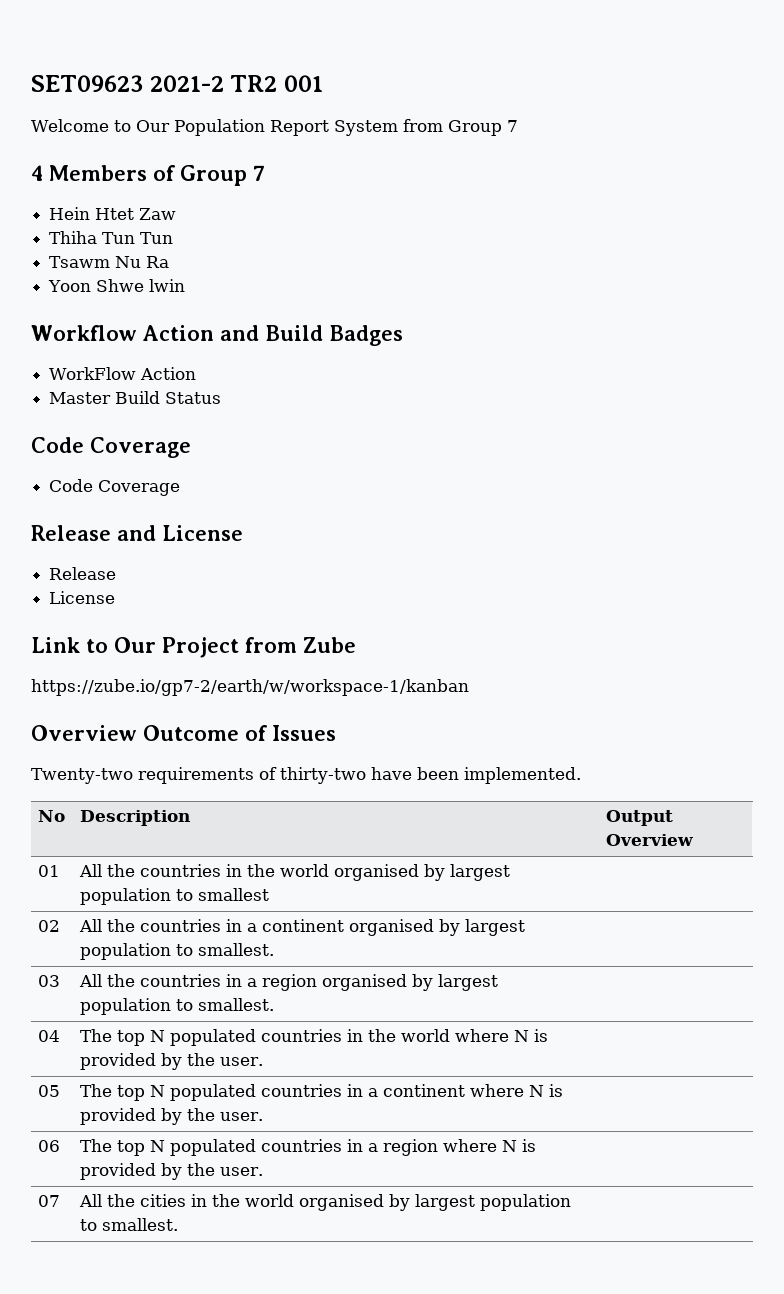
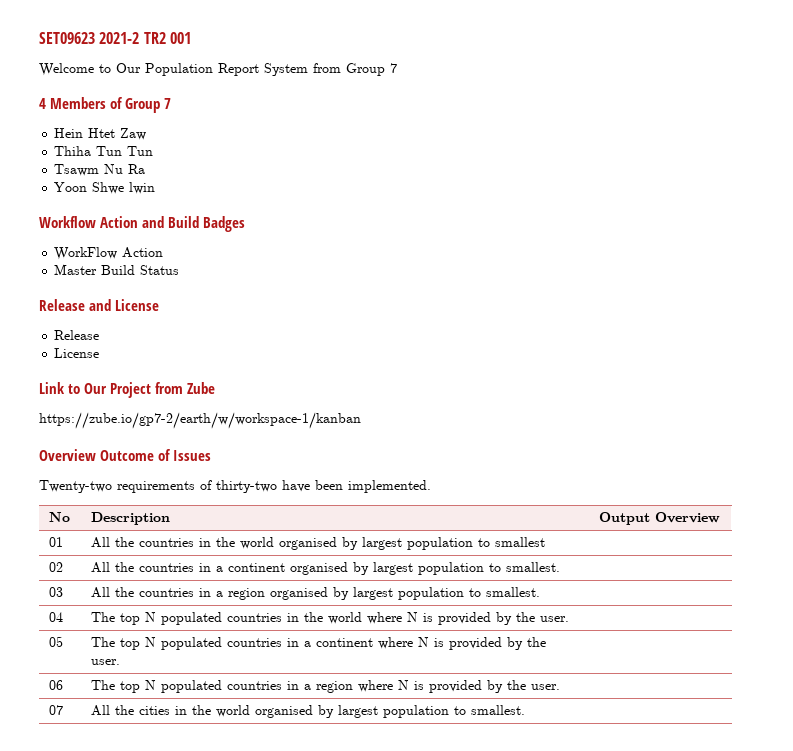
  Master Build Status
- Code Coverage
- Code Coverage

